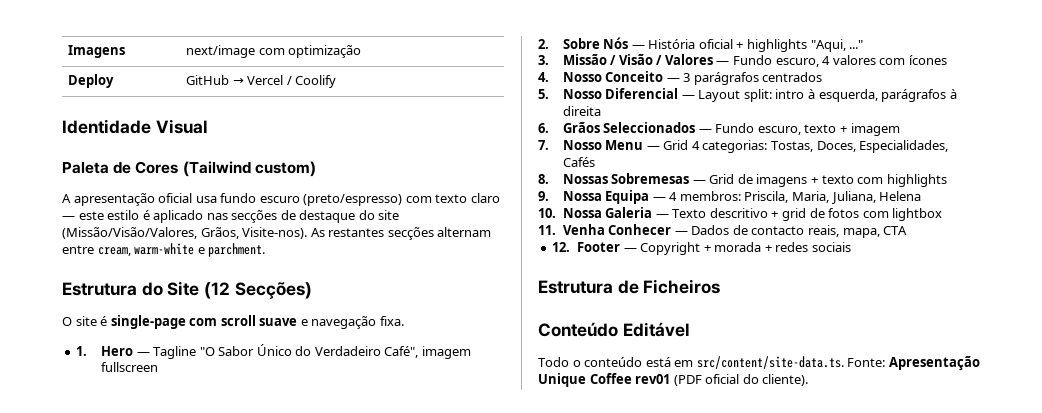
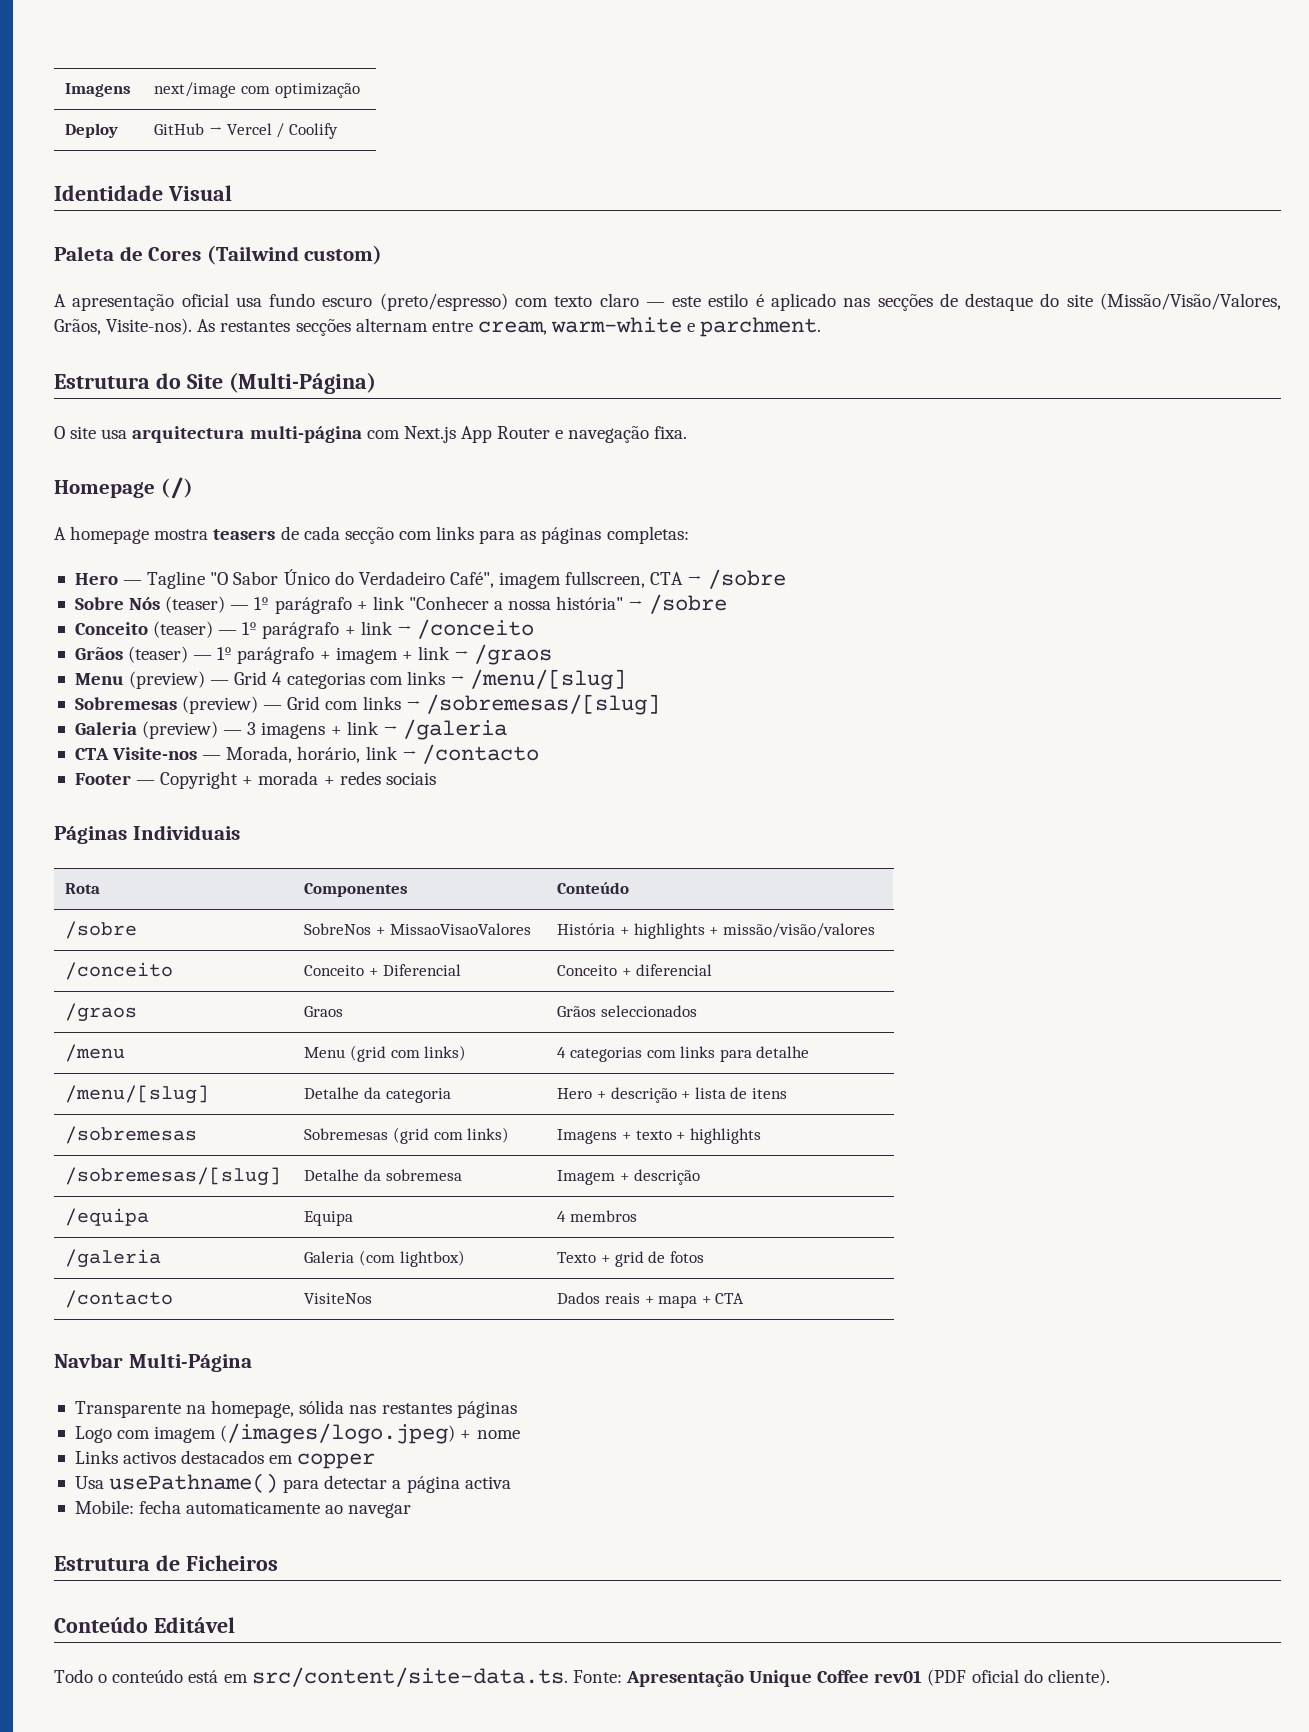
- Estrutura do Site (12 Secções)
+ Estrutura do Site (Multi-Página)
- O site é single-page com scroll suave e navegação fixa.
- 1. Hero — Tagline "O Sabor Único do Verdadeiro Café", imagem fullscreen
- 2. Sobre Nós — História oficial + highlights "Aqui, ..."
- 3. Missão / Visão / Valores — Fundo escuro, 4 valores com ícones
- 4. Nosso Conceito — 3 parágrafos centrados
- 5. Nosso Diferencial — Layout split: intro à esquerda, parágrafos à direita
- 6. Grãos Seleccionados — Fundo escuro, texto + imagem
- 7. Nosso Menu — Grid 4 categorias: Tostas, Doces, Especialidades, Cafés
- 8. Nossas Sobremesas — Grid de imagens + texto com highlights
- 9. Nossa Equipa — 4 membros: Priscila, Maria, Juliana, Helena
- 10. Nossa Galeria — Texto descritivo + grid de fotos com lightbox
- 11. Venha Conhecer — Dados de contacto reais, mapa, CTA
- 12. Footer — Copyright + morada + redes sociais
+ O site usa arquitectura multi-página com Next.js App Router e navegação fixa.
+ Homepage (/)
+ A homepage mostra teasers de cada secção com links para as páginas completas:
+ Hero — Tagline "O Sabor Único do Verdadeiro Café", imagem fullscreen, CTA → /sobre
+ Sobre Nós (teaser) — 1º parágrafo + link "Conhecer a nossa história" → /sobre
+ Conceito (teaser) — 1º parágrafo + link → /conceito
+ Grãos (teaser) — 1º parágrafo + imagem + link → /graos
+ Menu (preview) — Grid 4 categorias com links → /menu/[slug]
+ Sobremesas (preview) — Grid com links → /sobremesas/[slug]
+ Galeria (preview) — 3 imagens + link → /galeria
+ CTA Visite-nos — Morada, horário, link → /contacto
+ Footer — Copyright + morada + redes sociais
+ Páginas Individuais
+ Rota | Componentes | Conteúdo
+ /sobre | SobreNos + MissaoVisaoValores | História + highlights + missão/visão/valores
+ /conceito | Conceito + Diferencial | Conceito + diferencial
+ /graos | Graos | Grãos seleccionados
+ /menu | Menu (grid com links) | 4 categorias com links para detalhe
+ /menu/[slug] | Detalhe da categoria | Hero + descrição + lista de itens
+ /sobremesas | Sobremesas (grid com links) | Imagens + texto + highlights
+ /sobremesas/[slug] | Detalhe da sobremesa | Imagem + descrição
+ /equipa | Equipa | 4 membros
+ /galeria | Galeria (com lightbox) | Texto + grid de fotos
+ /contacto | VisiteNos | Dados reais + mapa + CTA
+ Navbar Multi-Página
+ Transparente na homepage, sólida nas restantes páginas
+ Logo com imagem (/images/logo.jpeg) + nome
+ Links activos destacados em copper
+ Usa usePathname() para detectar a página activa
+ Mobile: fecha automaticamente ao navegar

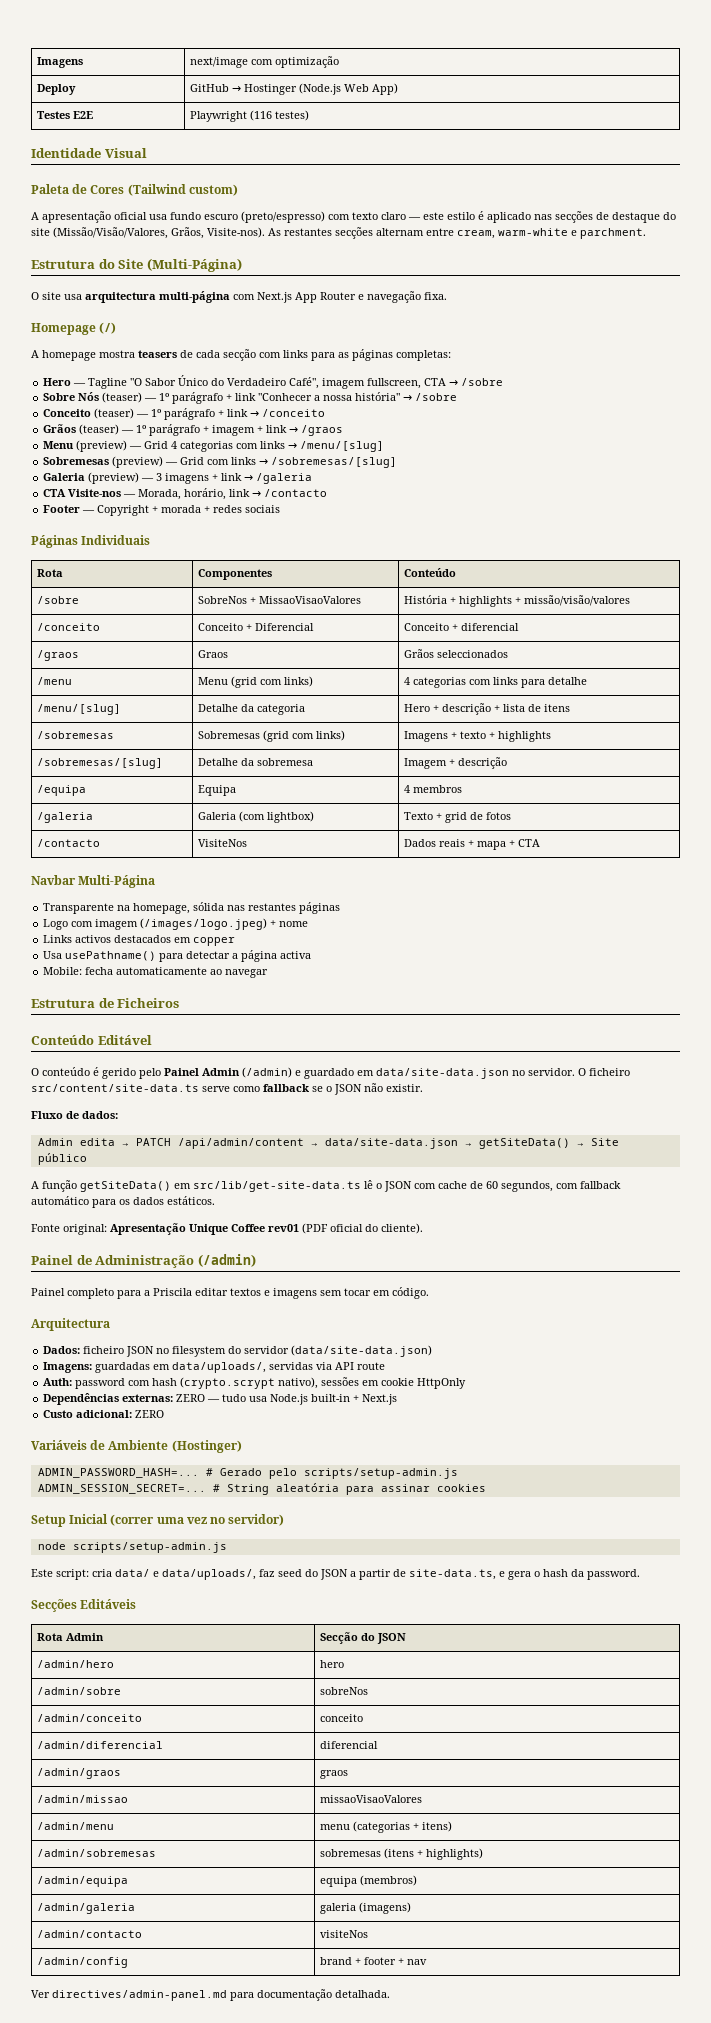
- Deploy | GitHub → Vercel / Coolify
+ Deploy | GitHub → Hostinger (Node.js Web App)
+ Testes E2E | Playwright (116 testes)
- Todo o conteúdo está em src/content/site-data.ts. Fonte: Apresentação Unique Coffee rev01 (PDF oficial do cliente).
+ O conteúdo é gerido pelo Painel Admin (/admin) e guardado em data/site-data.json no servidor. O ficheiro src/content/site-data.ts serve como fallback se o JSON não existir.
+ Fluxo de dados:
+ Admin edita → PATCH /api/admin/content → data/site-data.json → getSiteData() → Site público
+ A função getSiteData() em src/lib/get-site-data.ts lê o JSON com cache de 60 segundos, com fallback automático para os dados estáticos.
+ Fonte original: Apresentação Unique Coffee rev01 (PDF oficial do cliente).
+ Painel de Administração (/admin)
+ Painel completo para a Priscila editar textos e imagens sem tocar em código.
+ Arquitectura
+ Dados: ficheiro JSON no filesystem do servidor (data/site-data.json)
+ Imagens: guardadas em data/uploads/, servidas via API route
+ Auth: password com hash (crypto.scrypt nativo), sessões em cookie HttpOnly
+ Dependências externas: ZERO — tudo usa Node.js built-in + Next.js
+ Custo adicional: ZERO
+ Variáveis de Ambiente (Hostinger)
+ ADMIN_PASSWORD_HASH=... # Gerado pelo scripts/setup-admin.js
+ ADMIN_SESSION_SECRET=... # String aleatória para assinar cookies
+ Setup Inicial (correr uma vez no servidor)
+ node scripts/setup-admin.js
+ Este script: cria data/ e data/uploads/, faz seed do JSON a partir de site-data.ts, e gera o hash da password.
+ Secções Editáveis
+ Rota Admin | Secção do JSON
+ /admin/hero | hero
+ /admin/sobre | sobreNos
+ /admin/conceito | conceito
+ /admin/diferencial | diferencial
+ /admin/graos | graos
+ /admin/missao | missaoVisaoValores
+ /admin/menu | menu (categorias + itens)
+ /admin/sobremesas | sobremesas (itens + highlights)
+ /admin/equipa | equipa (membros)
+ /admin/galeria | galeria (imagens)
+ /admin/contacto | visiteNos
+ /admin/config | brand + footer + nav
+ Ver directives/admin-panel.md para documentação detalhada.

